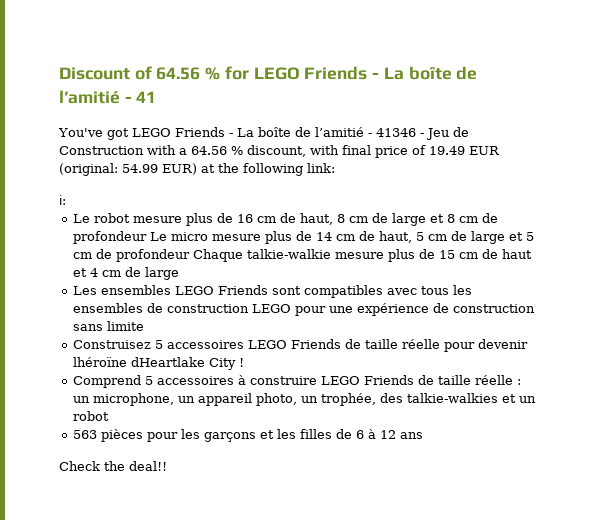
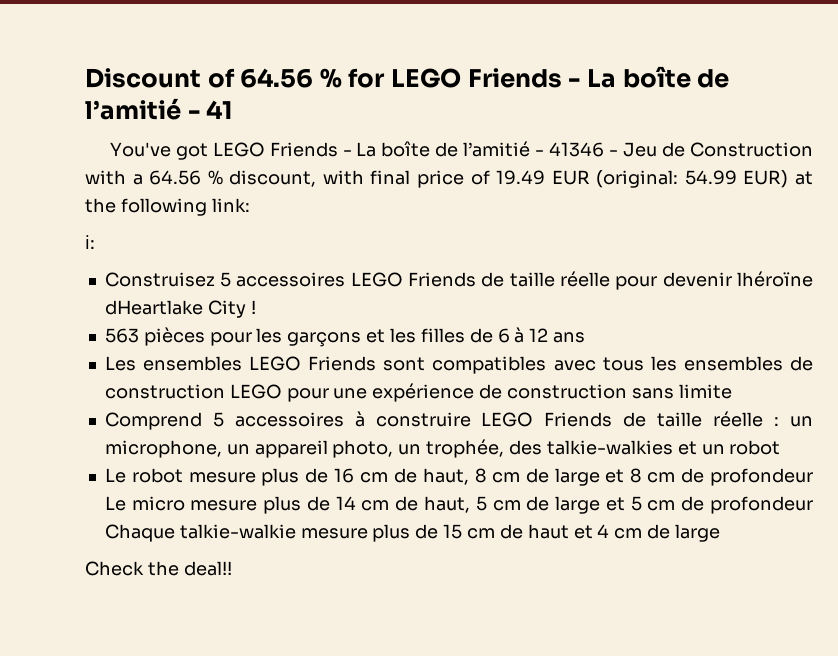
+ Construisez 5 accessoires LEGO Friends de taille réelle pour devenir lhéroïne dHeartlake City !
+ 563 pièces pour les garçons et les filles de 6 à 12 ans
+ Les ensembles LEGO Friends sont compatibles avec tous les ensembles de construction LEGO pour une expérience de construction sans limite
+ Comprend 5 accessoires à construire LEGO Friends de taille réelle : un microphone, un appareil photo, un trophée, des talkie-walkies et un robot
- Les ensembles LEGO Friends sont compatibles avec tous les ensembles de construction LEGO pour une expérience de construction sans limite
- Construisez 5 accessoires LEGO Friends de taille réelle pour devenir lhéroïne dHeartlake City !
- Comprend 5 accessoires à construire LEGO Friends de taille réelle : un microphone, un appareil photo, un trophée, des talkie-walkies et un robot
- 563 pièces pour les garçons et les filles de 6 à 12 ans

